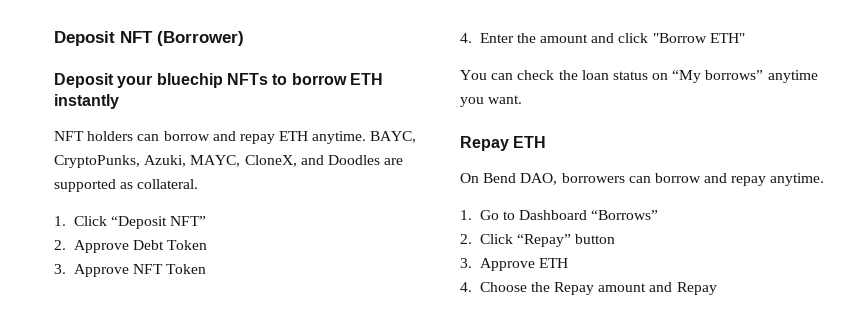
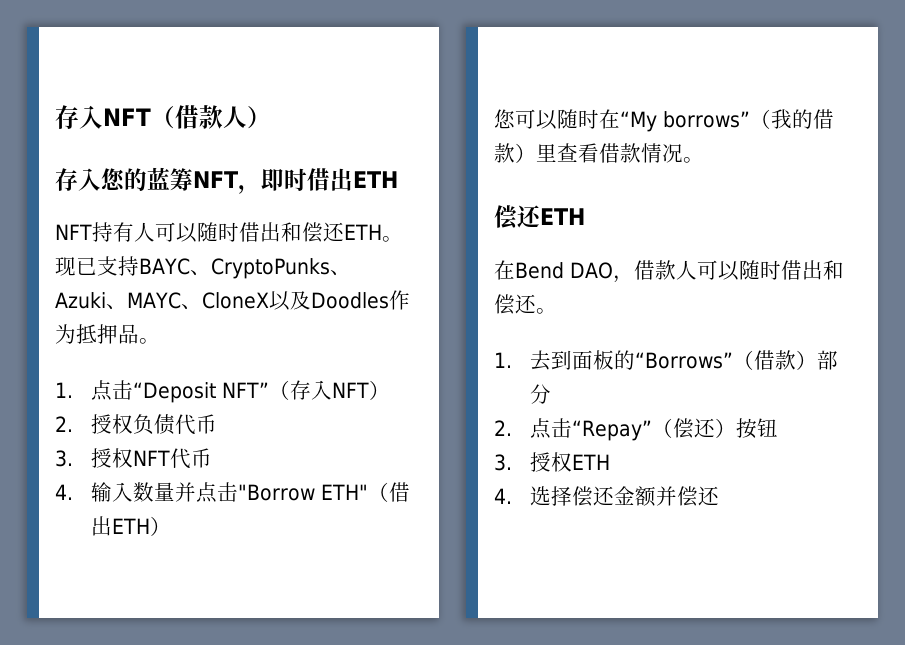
- Deposit NFT (Borrower)
- Deposit your bluechip NFTs to borrow ETH instantly
- NFT holders can borrow and repay ETH anytime. BAYC, CryptoPunks, Azuki, MAYC, CloneX, and Doodles are supported as collateral.
- 1. Click “Deposit NFT”
- 2. Approve Debt Token
- 3. Approve NFT Token
- 4. Enter the amount and click "Borrow ETH"
- You can check the loan status on “My borrows” anytime you want.
- Repay ETH
- On Bend DAO, borrowers can borrow and repay anytime.
- 1. Go to Dashboard “Borrows”
- 2. Click “Repay” button
- 3. Approve ETH
+ 存入NFT（借款人）
+ 存入您的蓝筹NFT，即时借出ETH
+ NFT持有人可以随时借出和偿还ETH。现已支持BAYC、CryptoPunks、Azuki、MAYC、CloneX以及Doodles作为抵押品。
+ 1.点击“Deposit NFT”（存入NFT）
+ 2.授权负债代币
+ 3.授权NFT代币
+ 4.输入数量并点击"Borrow ETH"（借出ETH）
+ 您可以随时在“My borrows”（我的借款）里查看借款情况。
+ 偿还ETH
+ 在Bend DAO，借款人可以随时借出和偿还。
+ 1.去到面板的“Borrows”（借款）部分
+ 2.点击“Repay”（偿还）按钮
+ 3.授权ETH
- 4. Choose the Repay amount and Repay
+ 4.选择偿还金额并偿还

